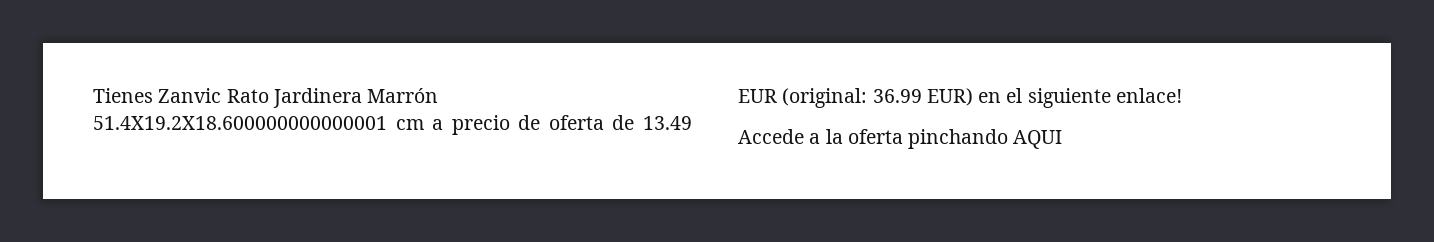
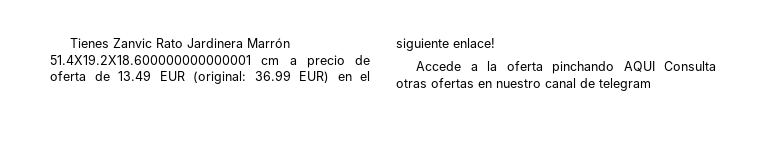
- Accede a la oferta pinchando AQUI
+ Accede a la oferta pinchando AQUI Consulta otras ofertas en nuestro canal de telegram

